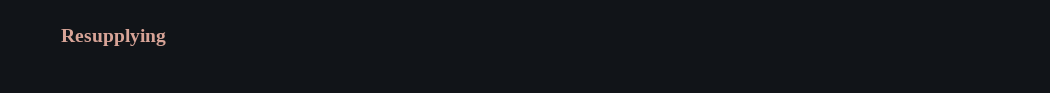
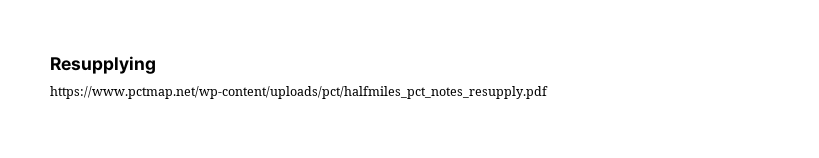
+ https://www.pctmap.net/wp-content/uploads/pct/halfmiles_pct_notes_resupply.pdf

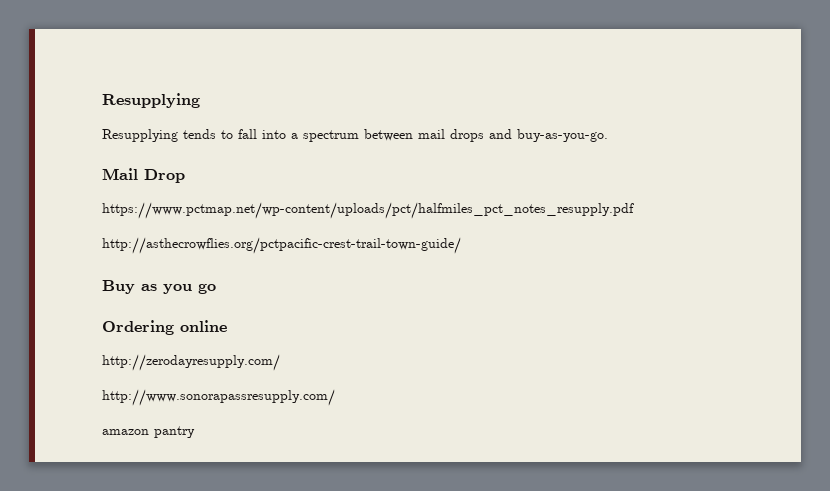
+ Resupplying tends to fall into a spectrum between mail drops and buy-as-you-go.
+ Mail Drop
  https://www.pctmap.net/wp-content/uploads/pct/halfmiles_pct_notes_resupply.pdf
+ http://asthecrowflies.org/pctpacific-crest-trail-town-guide/
+ Buy as you go
+ Ordering online
+ http://zerodayresupply.com/
+ http://www.sonorapassresupply.com/
+ amazon pantry

